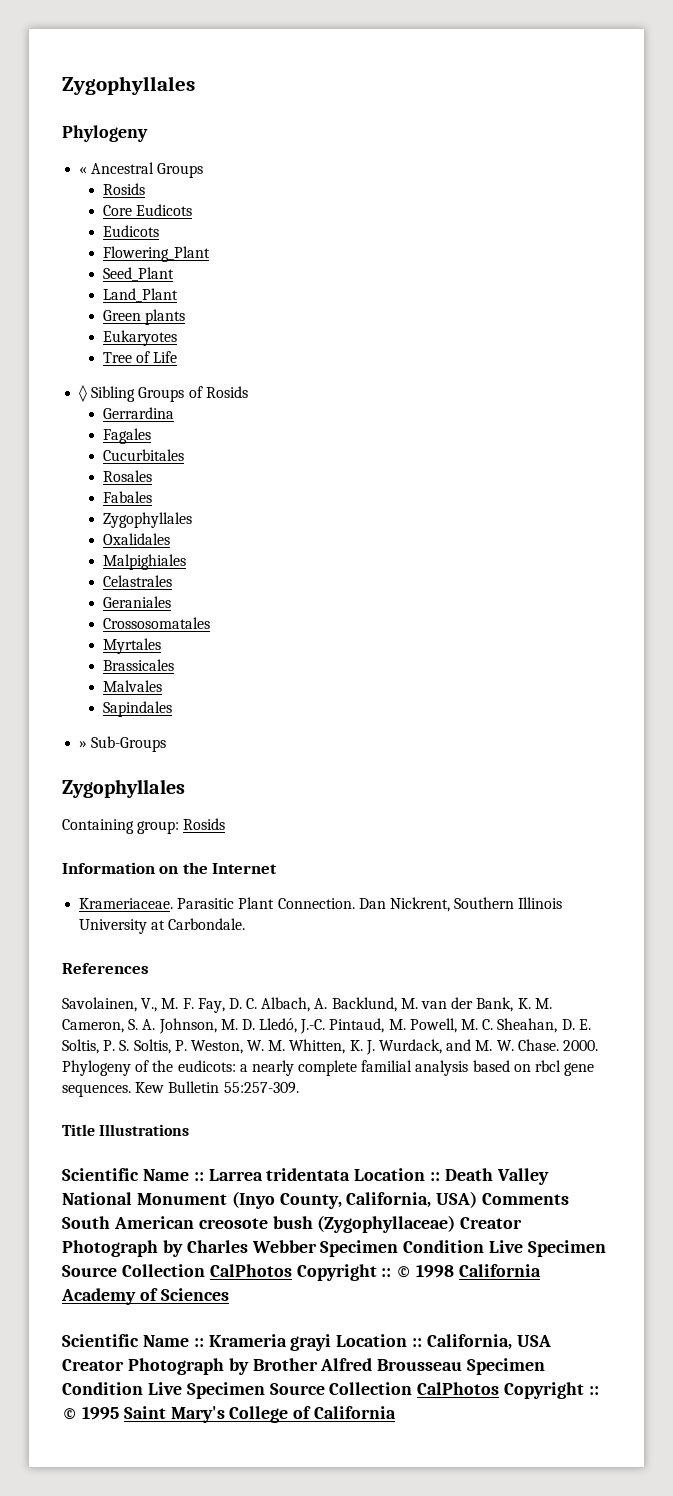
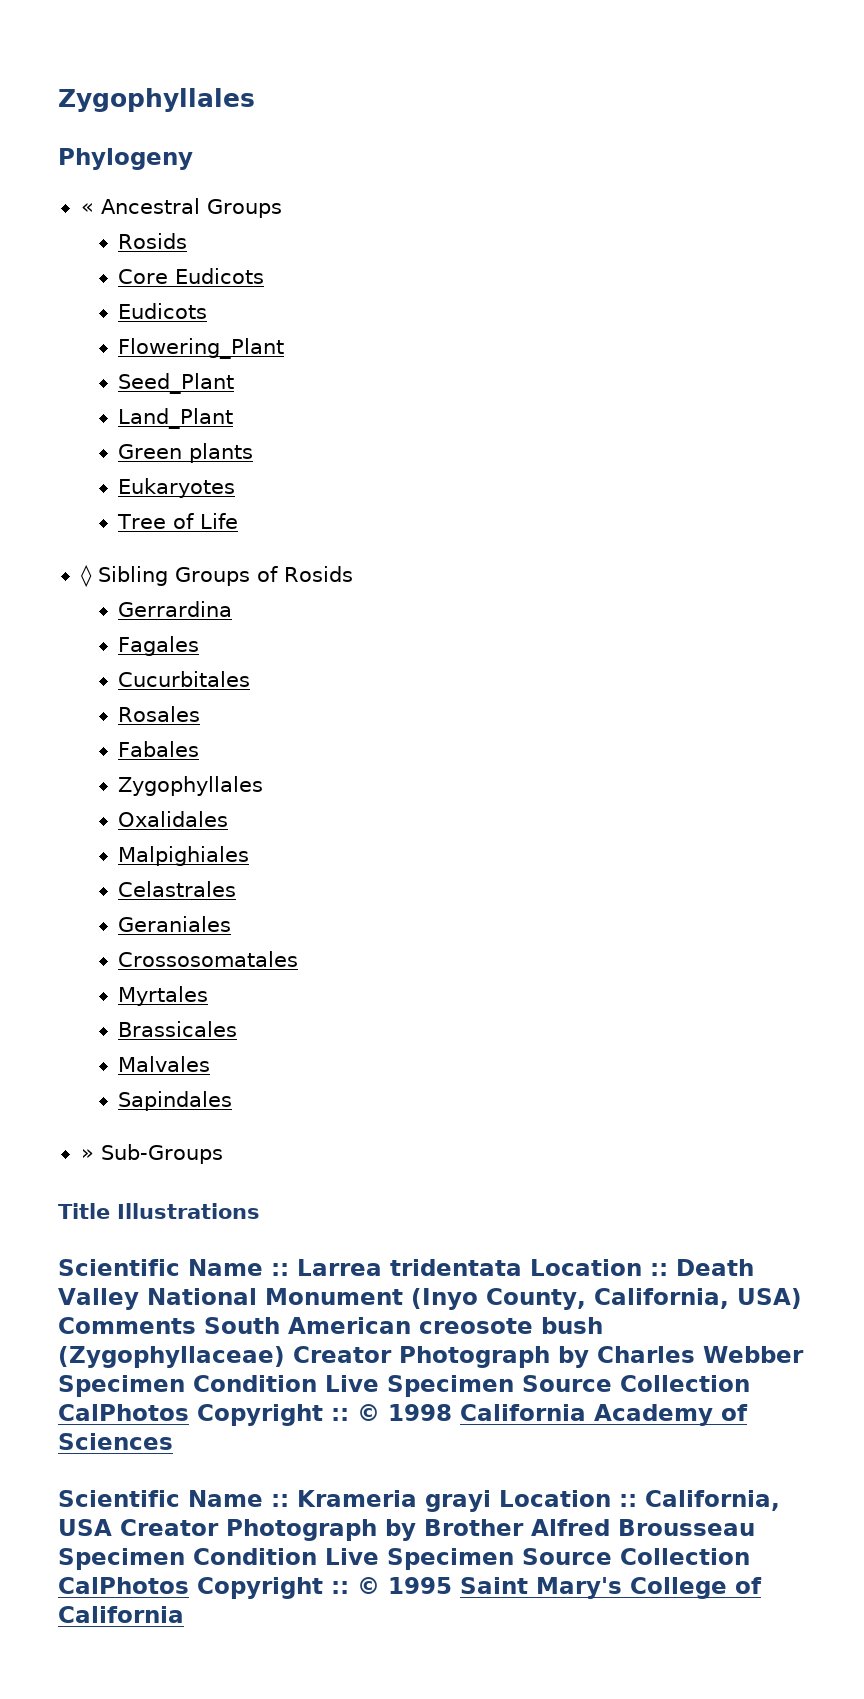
  » Sub-Groups
- Zygophyllales
- Containing group: Rosids
- Information on the Internet
- Krameriaceae. Parasitic Plant Connection. Dan Nickrent, Southern Illinois University at Carbondale.
- References
- Savolainen, V., M. F. Fay, D. C. Albach, A. Backlund, M. van der Bank, K. M. Cameron, S. A. Johnson, M. D. Lledó, J.-C. Pintaud, M. Powell, M. C. Sheahan, D. E. Soltis, P. S. Soltis, P. Weston, W. M. Whitten, K. J. Wurdack, and M. W. Chase. 2000. Phylogeny of the eudicots: a nearly complete familial analysis based on rbcl gene sequences. Kew Bulletin 55:257-309.

